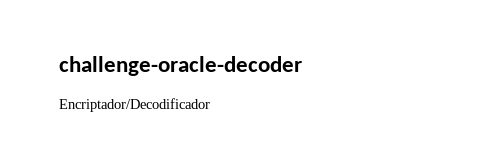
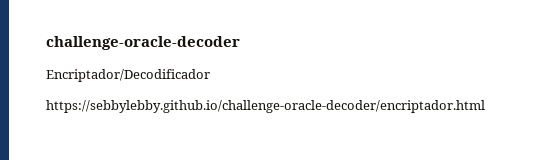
+ https://sebbylebby.github.io/challenge-oracle-decoder/encriptador.html

